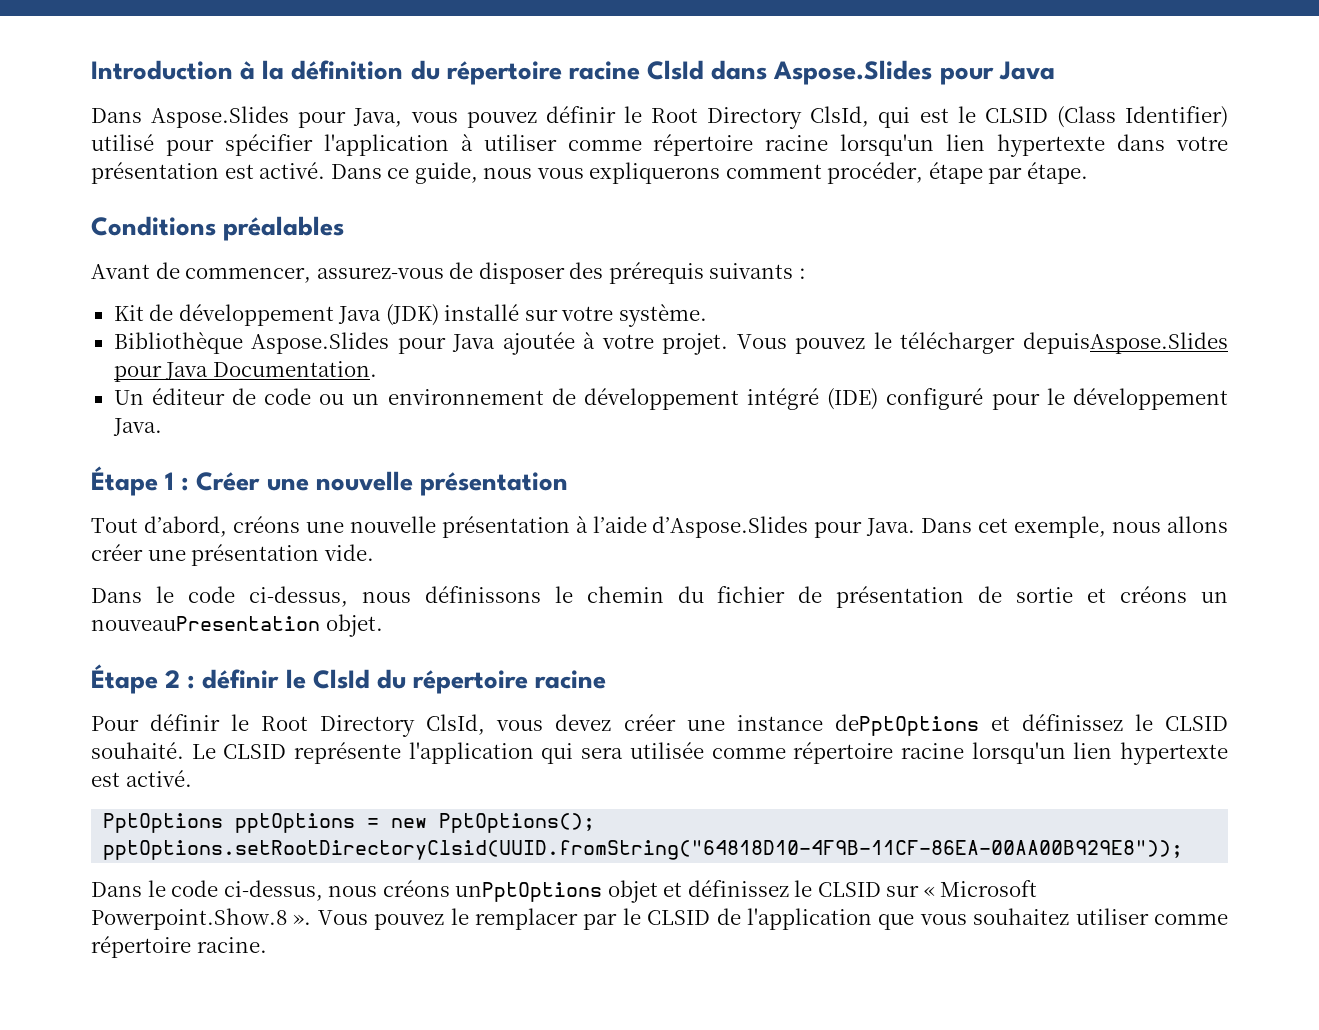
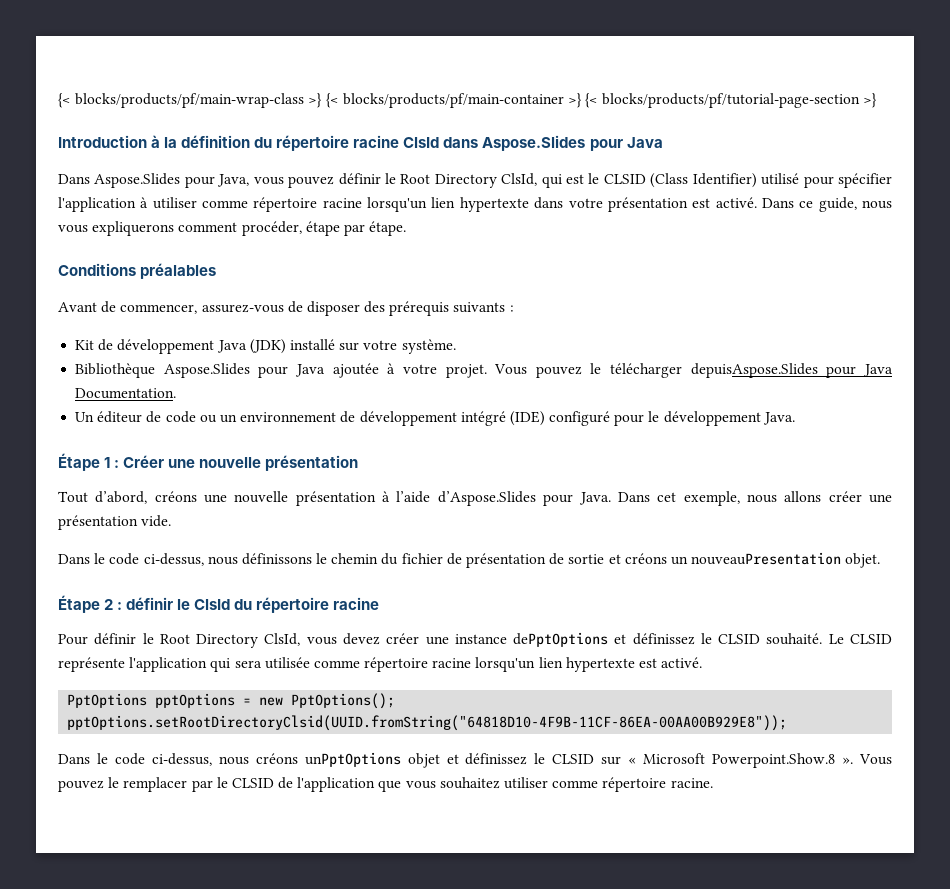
+ {< blocks/products/pf/main-wrap-class >} {< blocks/products/pf/main-container >} {< blocks/products/pf/tutorial-page-section >}

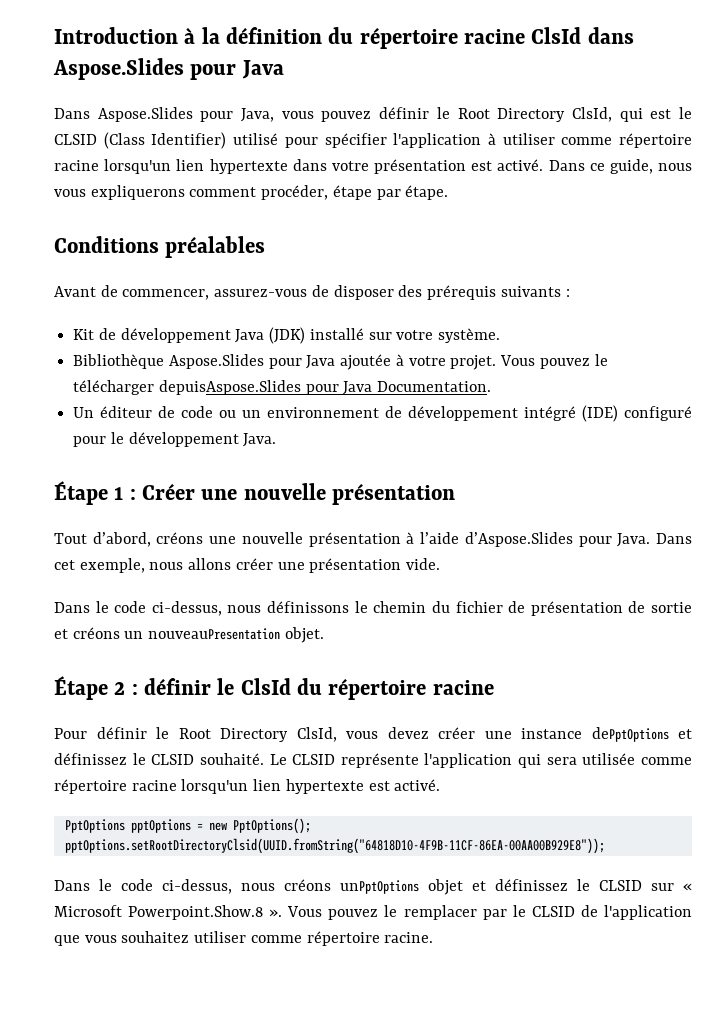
- {< blocks/products/pf/main-wrap-class >} {< blocks/products/pf/main-container >} {< blocks/products/pf/tutorial-page-section >}

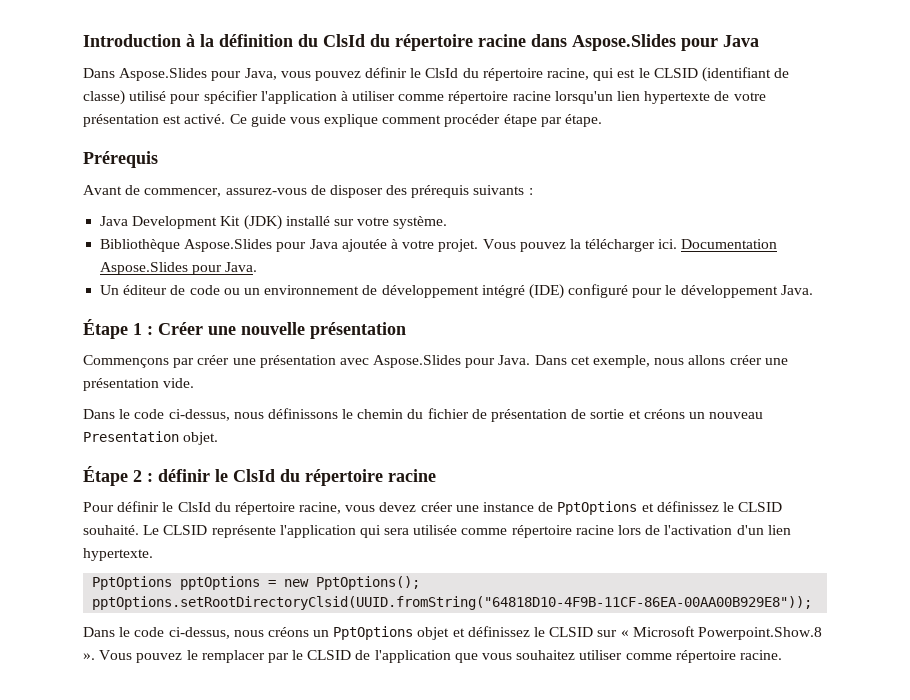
- Introduction à la définition du répertoire racine ClsId dans Aspose.Slides pour Java
+ Introduction à la définition du ClsId du répertoire racine dans Aspose.Slides pour Java
- Dans Aspose.Slides pour Java, vous pouvez définir le Root Directory ClsId, qui est le CLSID (Class Identifier) utilisé pour spécifier l'application à utiliser comme répertoire racine lorsqu'un lien hypertexte dans votre présentation est activé.
+ Dans Aspose.Slides pour Java, vous pouvez définir le ClsId du répertoire racine, qui est le CLSID (identifiant de classe) utilisé pour spécifier l'application à utiliser comme répertoire racine lorsqu'un lien hypertexte de votre présentation est activé.
- Dans ce guide, nous vous expliquerons comment procéder, étape par étape.
+ Ce guide vous explique comment procéder étape par étape.
- Conditions préalables
+ Prérequis
- Kit de développement Java (JDK) installé sur votre système.
+ Java Development Kit (JDK) installé sur votre système.
- Vous pouvez le télécharger depuisAspose.Slides pour Java Documentation.
+ Vous pouvez la télécharger ici. Documentation Aspose.Slides pour Java.
- Tout d’abord, créons une nouvelle présentation à l’aide d’Aspose.Slides pour Java.
+ Commençons par créer une présentation avec Aspose.Slides pour Java.
- Dans le code ci-dessus, nous définissons le chemin du fichier de présentation de sortie et créons un nouveauPresentation objet.
+ Dans le code ci-dessus, nous définissons le chemin du fichier de présentation de sortie et créons un nouveau Presentation objet.
- Pour définir le Root Directory ClsId, vous devez créer une instance dePptOptions et définissez le CLSID souhaité.
+ Pour définir le ClsId du répertoire racine, vous devez créer une instance de PptOptions et définissez le CLSID souhaité.
- Le CLSID représente l'application qui sera utilisée comme répertoire racine lorsqu'un lien hypertexte est activé.
+ Le CLSID représente l'application qui sera utilisée comme répertoire racine lors de l'activation d'un lien hypertexte.
- Dans le code ci-dessus, nous créons unPptOptions objet et définissez le CLSID sur « Microsoft Powerpoint.Show.8 ».
+ Dans le code ci-dessus, nous créons un PptOptions objet et définissez le CLSID sur « Microsoft Powerpoint.Show.8 ».

